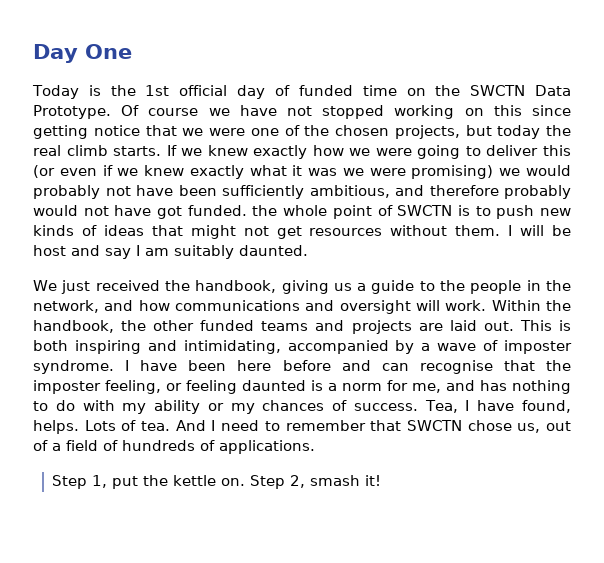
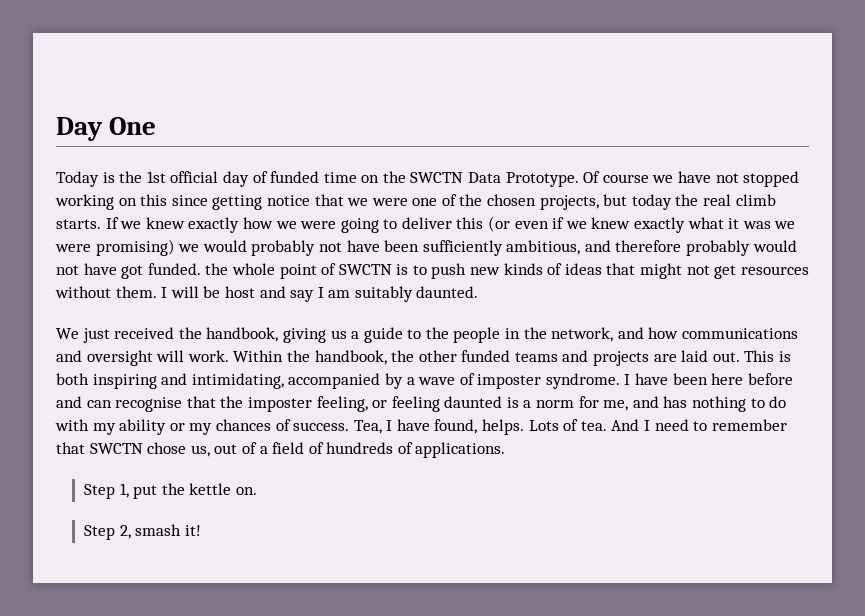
- Step 1, put the kettle on. Step 2, smash it!
+ Step 1, put the kettle on.
+ Step 2, smash it!

